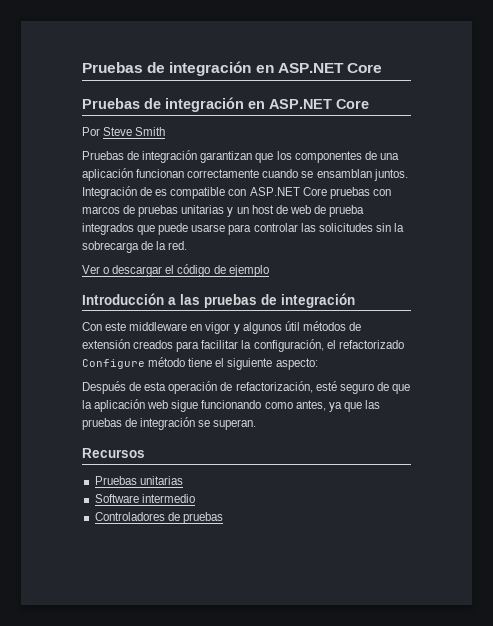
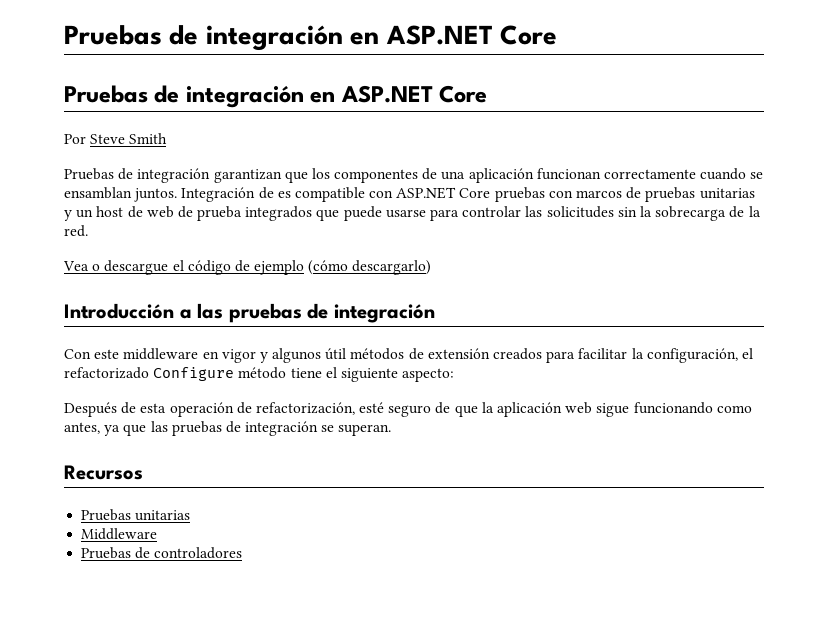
- Ver o descargar el código de ejemplo
+ Vea o descargue el código de ejemplo (cómo descargarlo)
- Software intermedio
- Controladores de pruebas
+ Middleware
+ Pruebas de controladores

